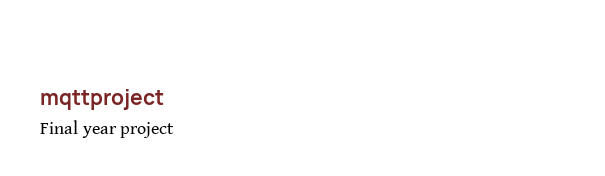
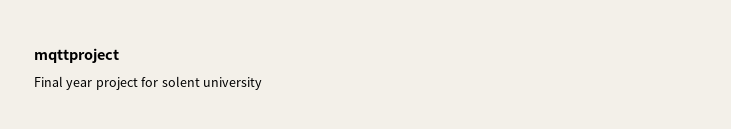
- Final year project
+ Final year project for solent university

